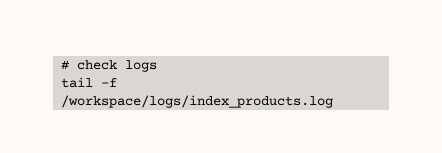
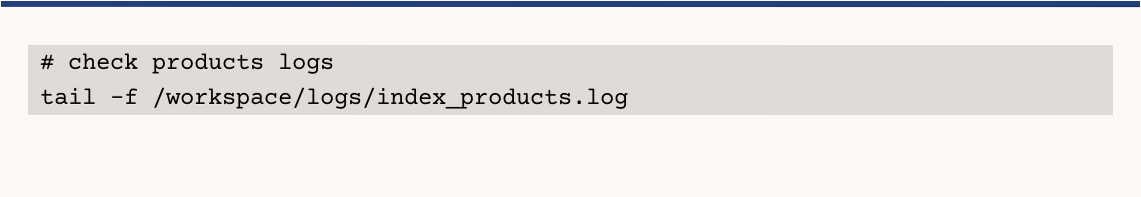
- # check logs
+ # check products logs

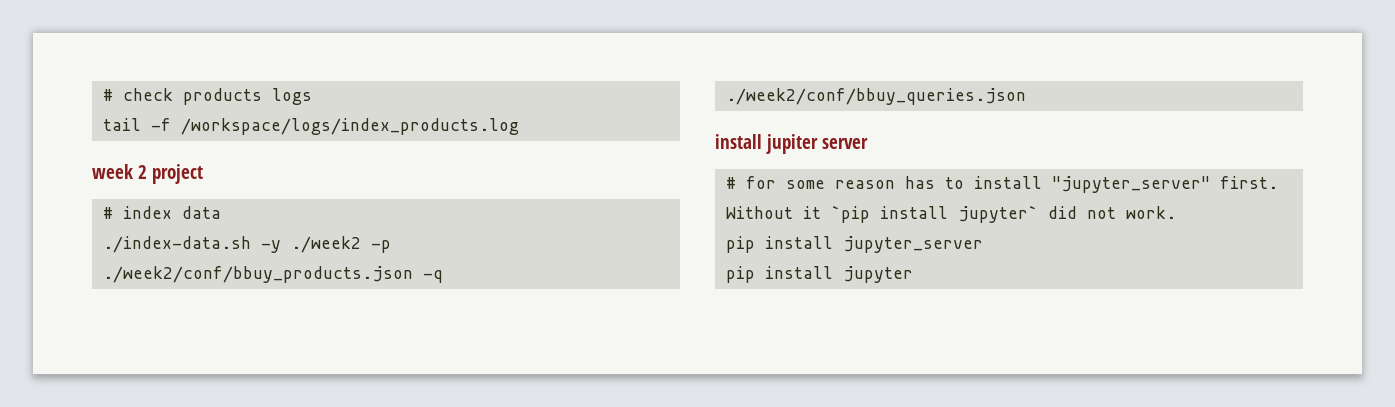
+ week 2 project
+ # index data
+ ./index-data.sh -y ./week2 -p ./week2/conf/bbuy_products.json -q ./week2/conf/bbuy_queries.json
+ install jupiter server
+ # for some reason has to install "jupyter_server" first. Without it `pip install jupyter` did not work.
+ pip install jupyter_server
+ pip install jupyter

